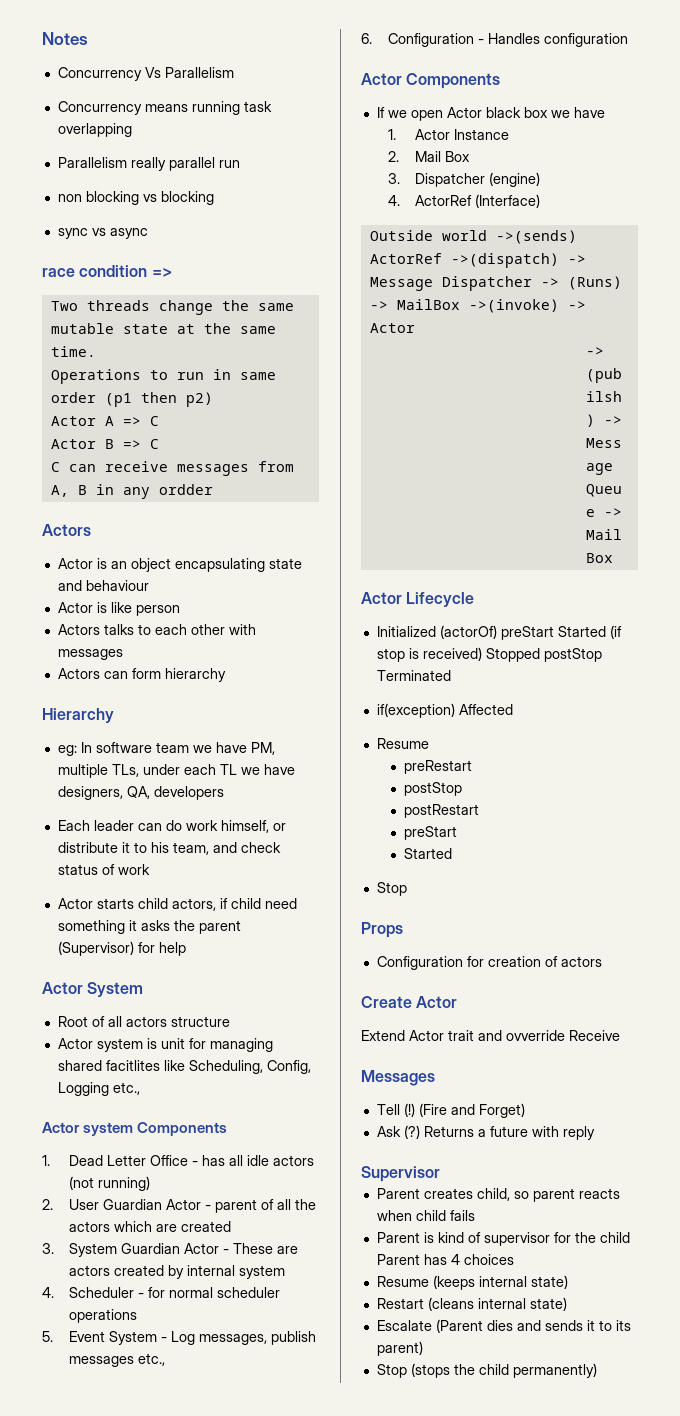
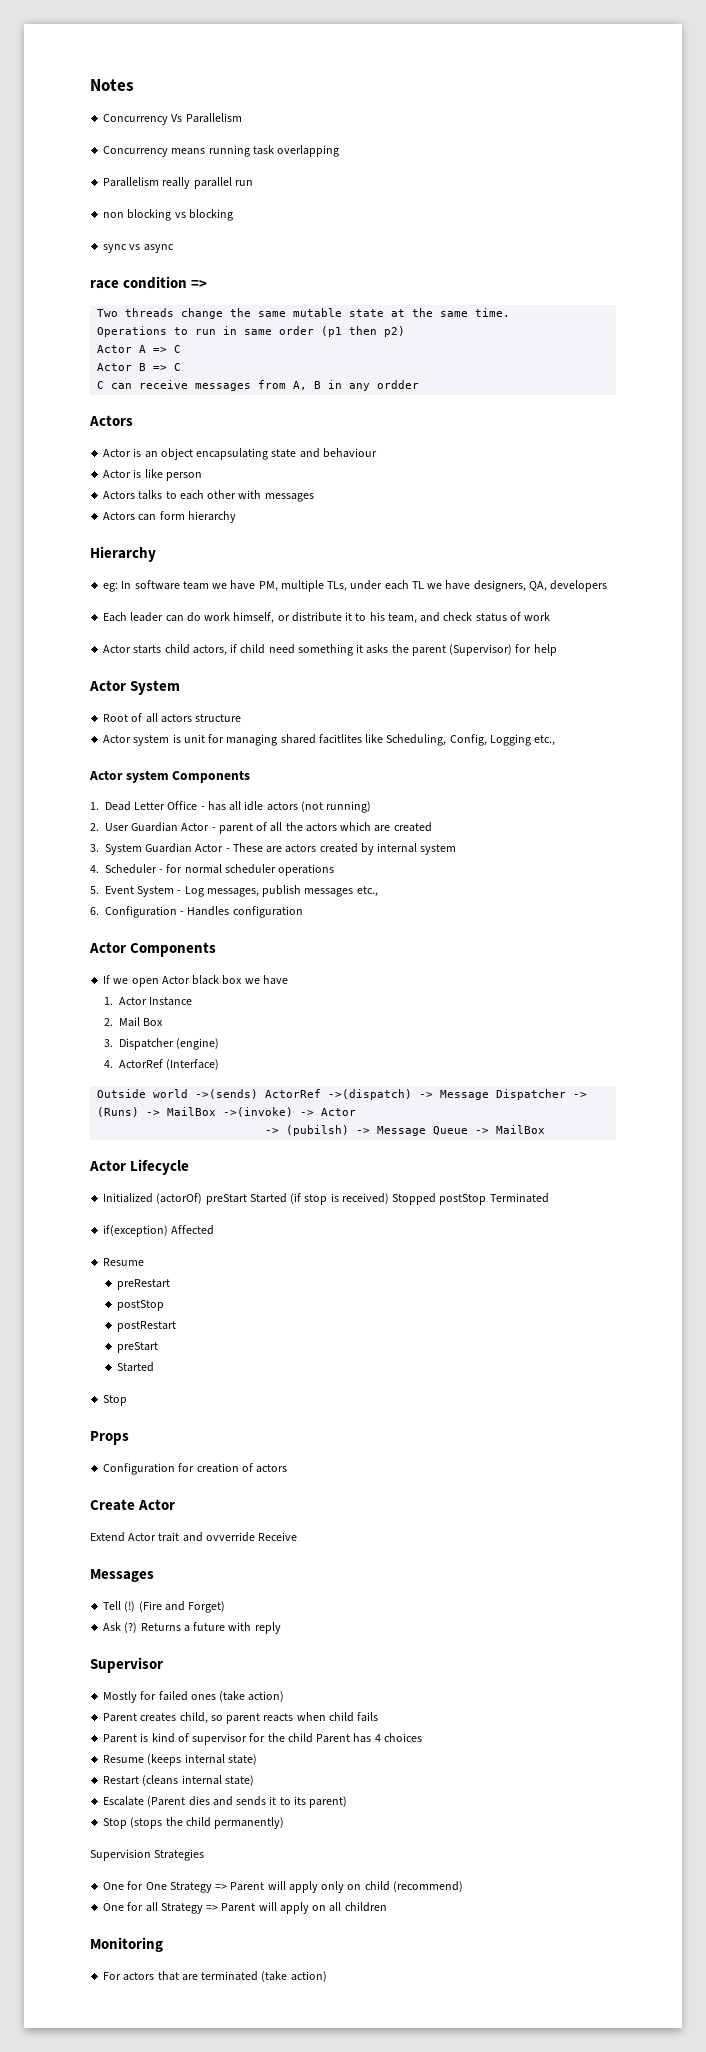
+ Mostly for failed ones (take action)
+ Supervision Strategies
+ One for One Strategy => Parent will apply only on child (recommend)
+ One for all Strategy => Parent will apply on all children
+ Monitoring
+ For actors that are terminated (take action)

